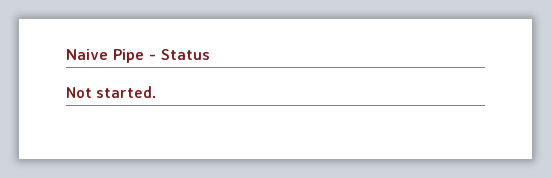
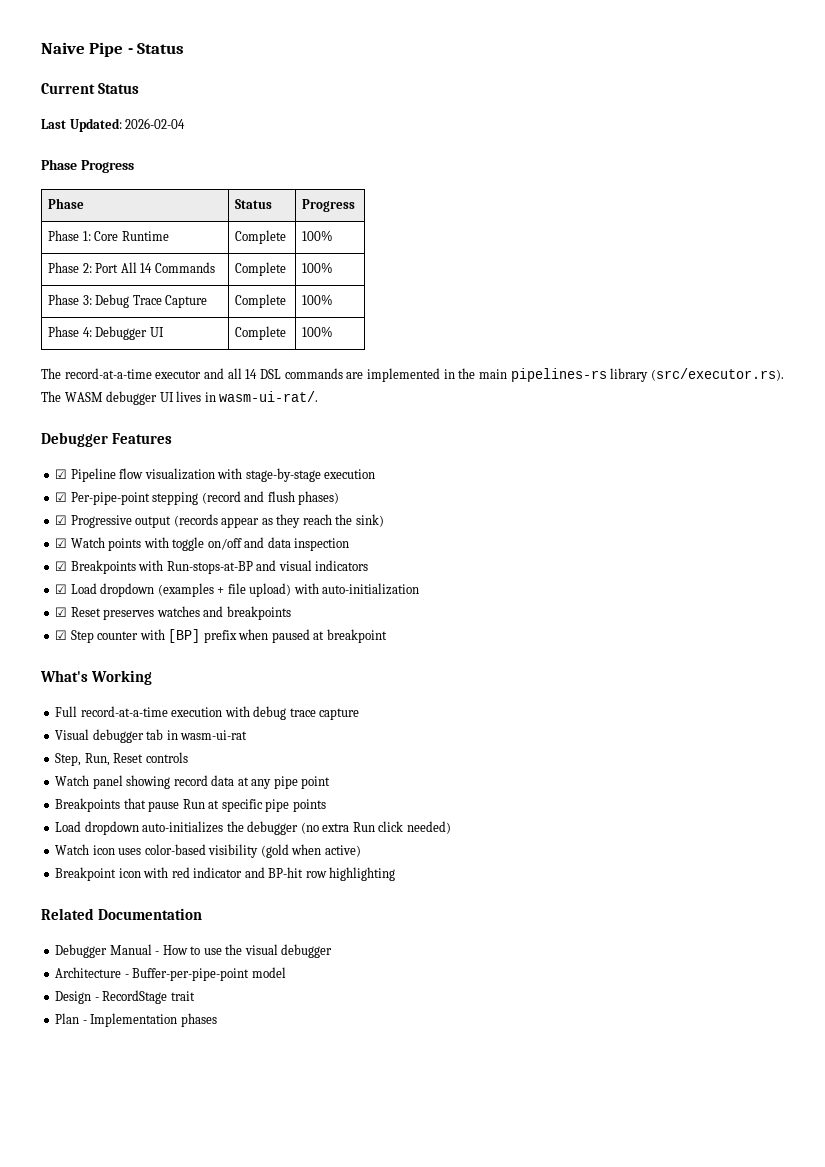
- Not started.
+ Current Status
+ Last Updated: 2026-02-04
+ Phase Progress
+ Phase | Status | Progress
+ Phase 1: Core Runtime | Complete | 100%
+ Phase 2: Port All 14 Commands | Complete | 100%
+ Phase 3: Debug Trace Capture | Complete | 100%
+ Phase 4: Debugger UI | Complete | 100%
+ The record-at-a-time executor and all 14 DSL commands are implemented in the main pipelines-rs library (src/executor.rs). The WASM debugger UI lives in wasm-ui-rat/.
+ Debugger Features
+ ☑ Pipeline flow visualization with stage-by-stage execution
+ ☑ Per-pipe-point stepping (record and flush phases)
+ ☑ Progressive output (records appear as they reach the sink)
+ ☑ Watch points with toggle on/off and data inspection
+ ☑ Breakpoints with Run-stops-at-BP and visual indicators
+ ☑ Load dropdown (examples + file upload) with auto-initialization
+ ☑ Reset preserves watches and breakpoints
+ ☑ Step counter with [BP] prefix when paused at breakpoint
+ What's Working
+ Full record-at-a-time execution with debug trace capture
+ Visual debugger tab in wasm-ui-rat
+ Step, Run, Reset controls
+ Watch panel showing record data at any pipe point
+ Breakpoints that pause Run at specific pipe points
+ Load dropdown auto-initializes the debugger (no extra Run click needed)
+ Watch icon uses color-based visibility (gold when active)
+ Breakpoint icon with red indicator and BP-hit row highlighting
+ Related Documentation
+ Debugger Manual - How to use the visual debugger
+ Architecture - Buffer-per-pipe-point model
+ Design - RecordStage trait
+ Plan - Implementation phases

